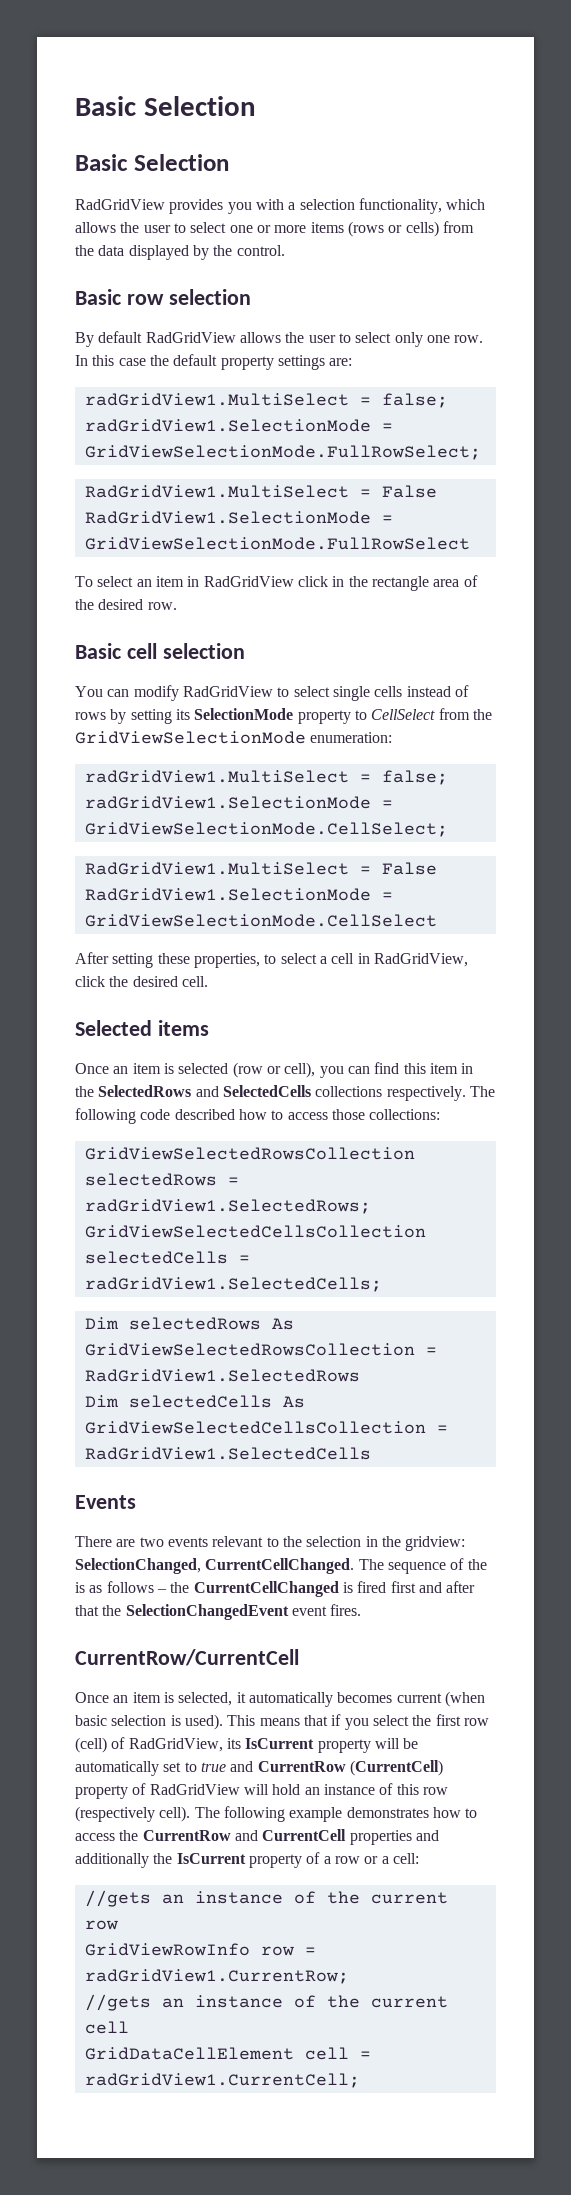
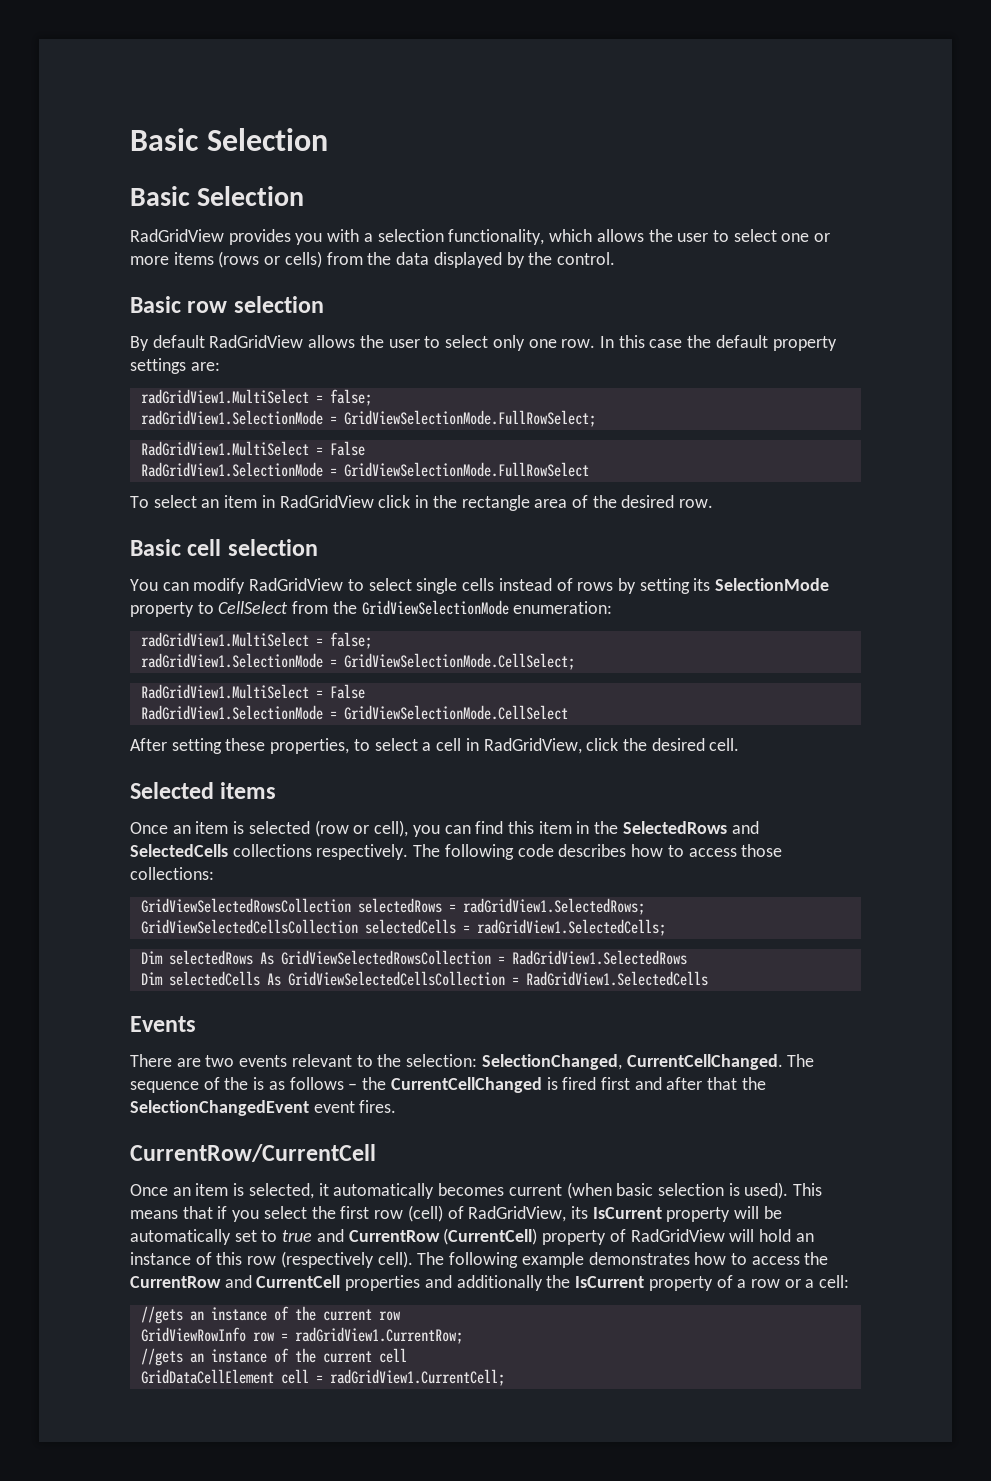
- The following code described how to access those collections:
+ The following code describes how to access those collections:
- There are two events relevant to the selection in the gridview: SelectionChanged, CurrentCellChanged.
+ There are two events relevant to the selection: SelectionChanged, CurrentCellChanged.

